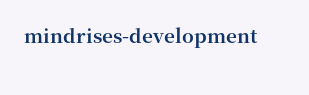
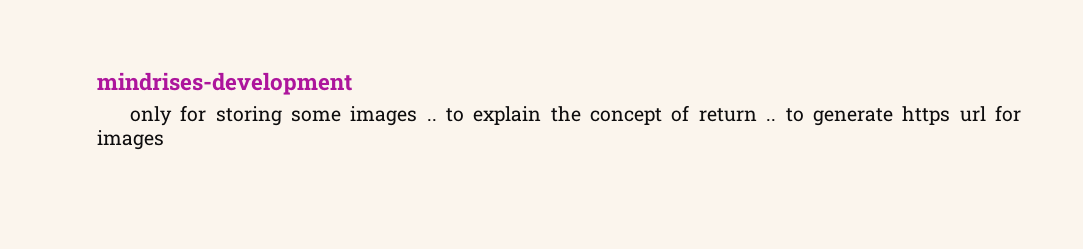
+ only for storing some images .. to explain the concept of return .. to generate https url for images

